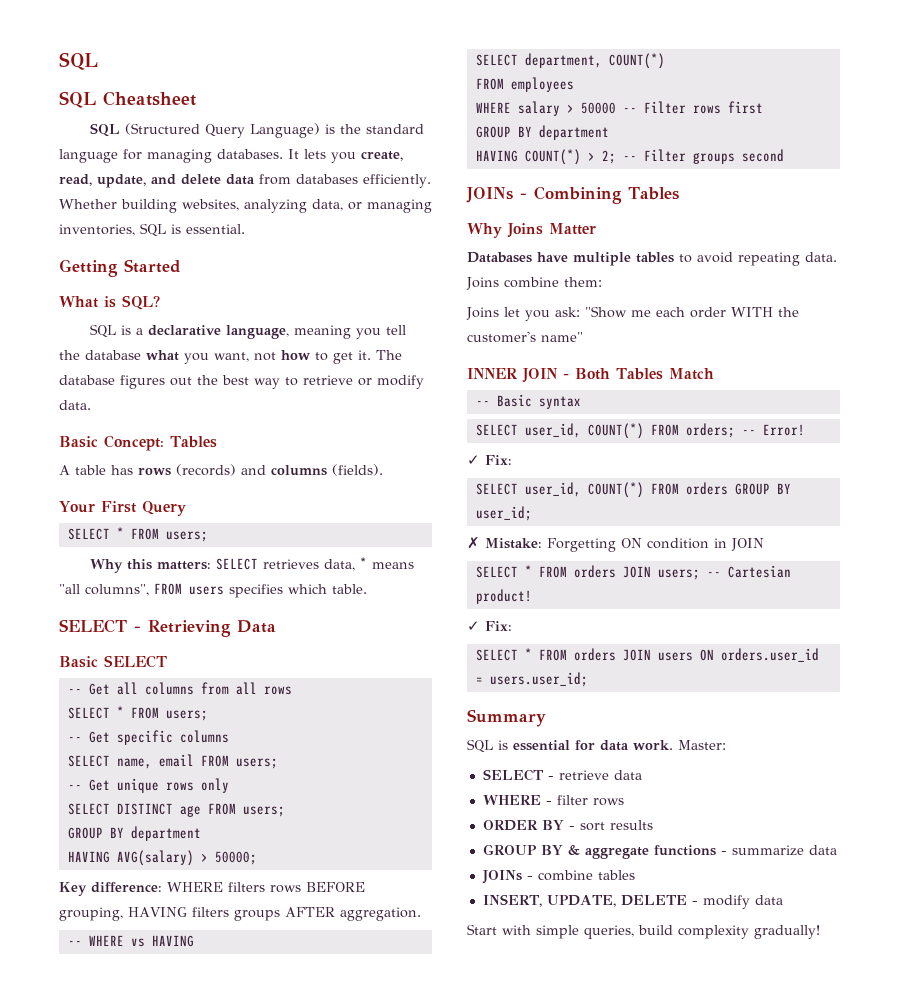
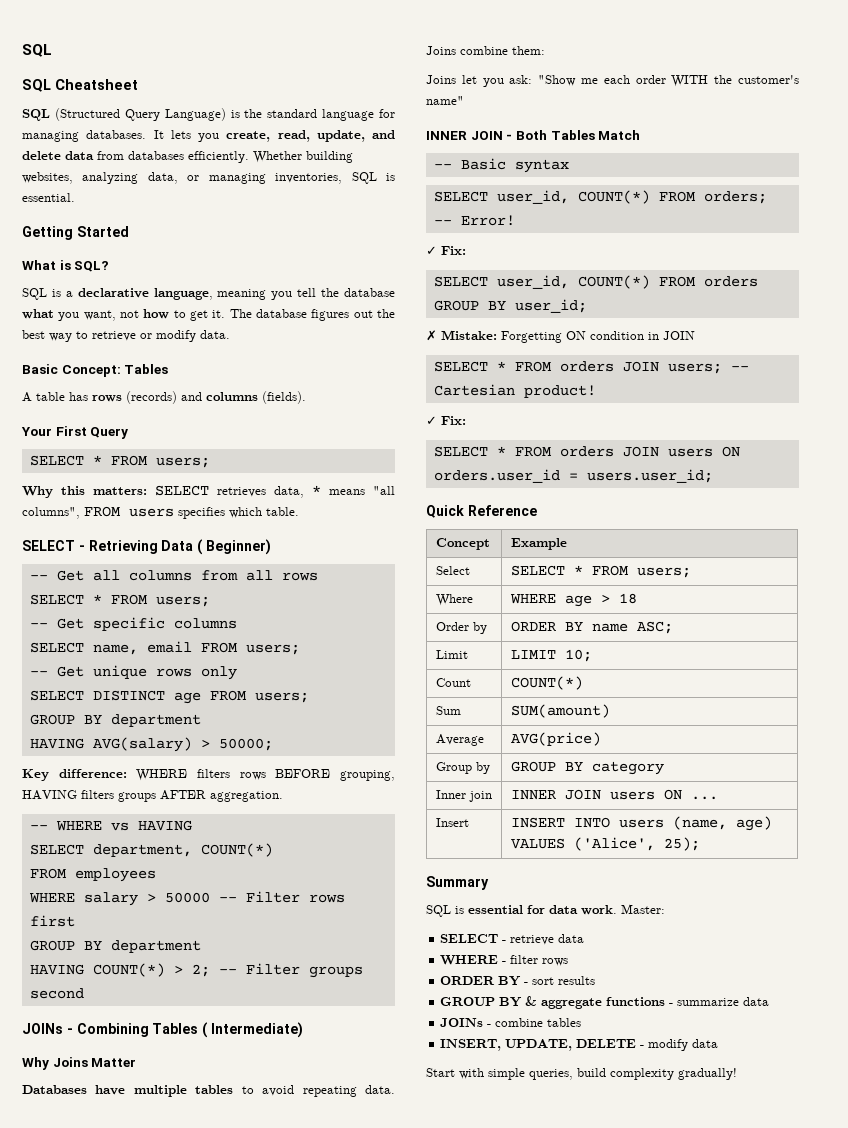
- SELECT - Retrieving Data
- Basic SELECT
+ SELECT - Retrieving Data ( Beginner)
- JOINs - Combining Tables
+ JOINs - Combining Tables ( Intermediate)
+ Quick Reference
+ Concept | Example
+ Select | SELECT * FROM users;
+ Where | WHERE age > 18
+ Order by | ORDER BY name ASC;
+ Limit | LIMIT 10;
+ Count | COUNT(*)
+ Sum | SUM(amount)
+ Average | AVG(price)
+ Group by | GROUP BY category
+ Inner join | INNER JOIN users ON ...
+ Insert | INSERT INTO users (name, age) VALUES ('Alice', 25);

